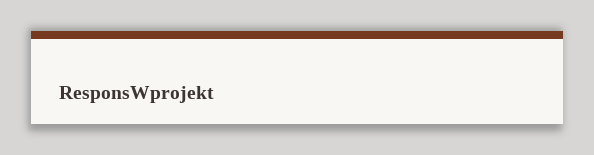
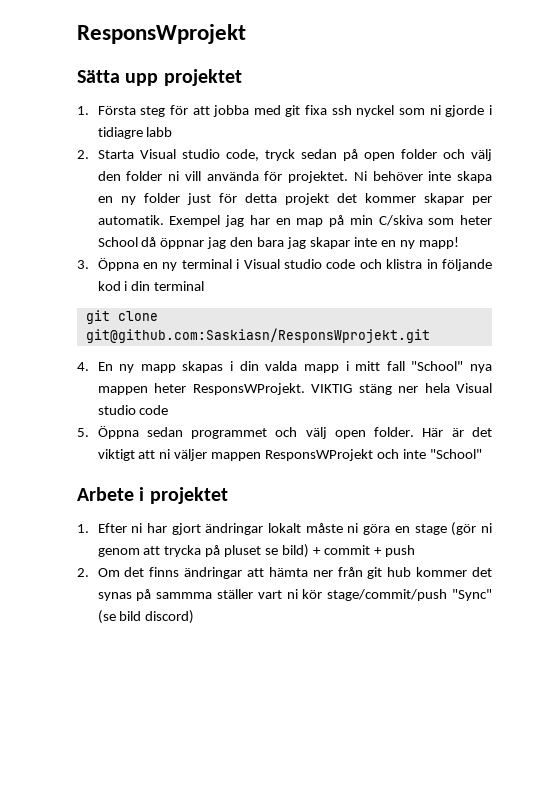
+ Sätta upp projektet
+ 1. Första steg för att jobba med git fixa ssh nyckel som ni gjorde i tidiagre labb
+ 2. Starta Visual studio code, tryck sedan på open folder och välj den folder ni vill använda för projektet. Ni behöver inte skapa en ny folder just för detta projekt det kommer skapar per automatik. Exempel jag har en map på min C/skiva som heter School då öppnar jag den bara jag skapar inte en ny mapp!
+ 3. Öppna en ny terminal i Visual studio code och klistra in följande kod i din terminal
+ git clone git@github.com:Saskiasn/ResponsWprojekt.git
+ 4. En ny mapp skapas i din valda mapp i mitt fall "School" nya mappen heter ResponsWProjekt. VIKTIG stäng ner hela Visual studio code
+ 5. Öppna sedan programmet och välj open folder. Här är det viktigt att ni väljer mappen ResponsWProjekt och inte "School"
+ Arbete i projektet
+ 1. Efter ni har gjort ändringar lokalt måste ni göra en stage (gör ni genom att trycka på pluset se bild) + commit + push
+ 2. Om det finns ändringar att hämta ner från git hub kommer det synas på sammma ställer vart ni kör stage/commit/push "Sync" (se bild discord)

